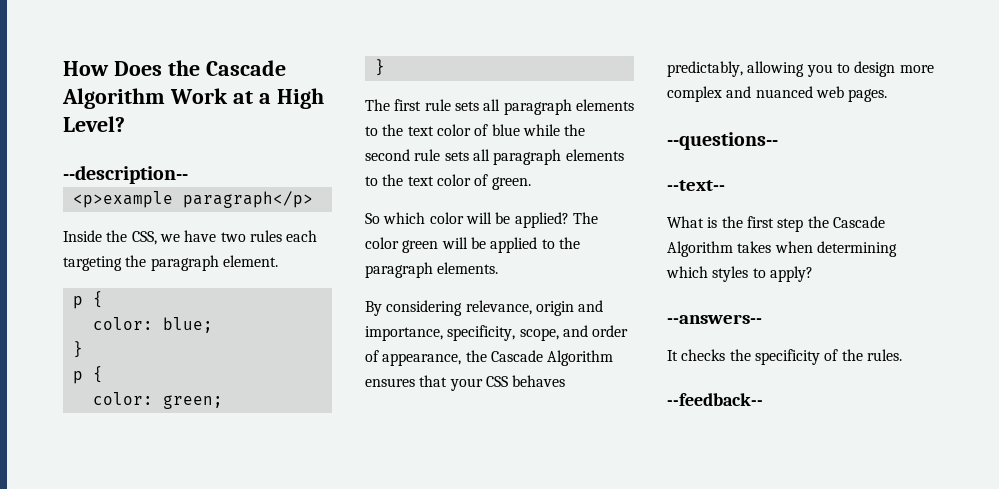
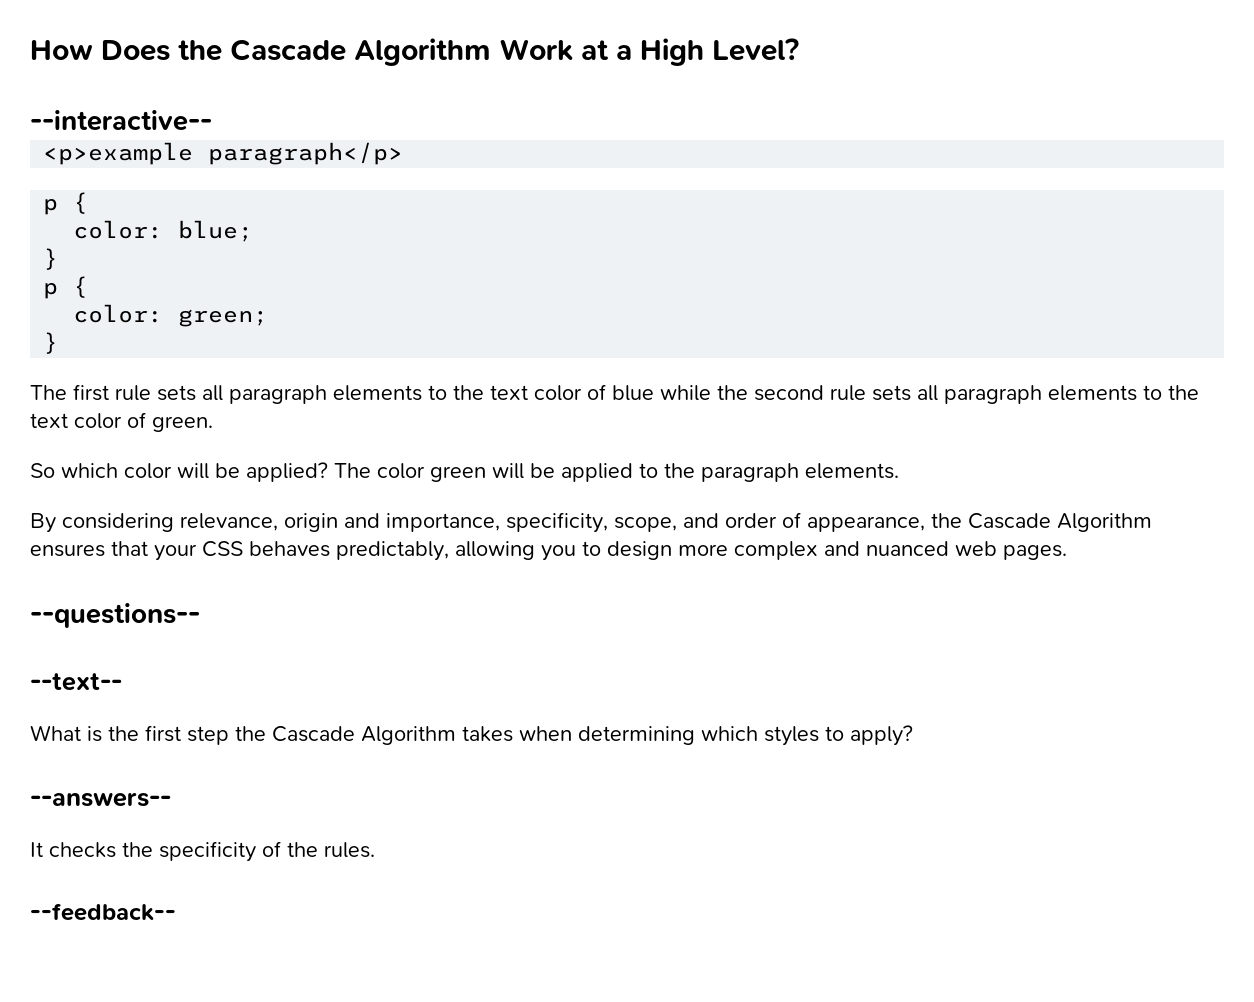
- --description--
+ --interactive--
- Inside the CSS, we have two rules each targeting the paragraph element.

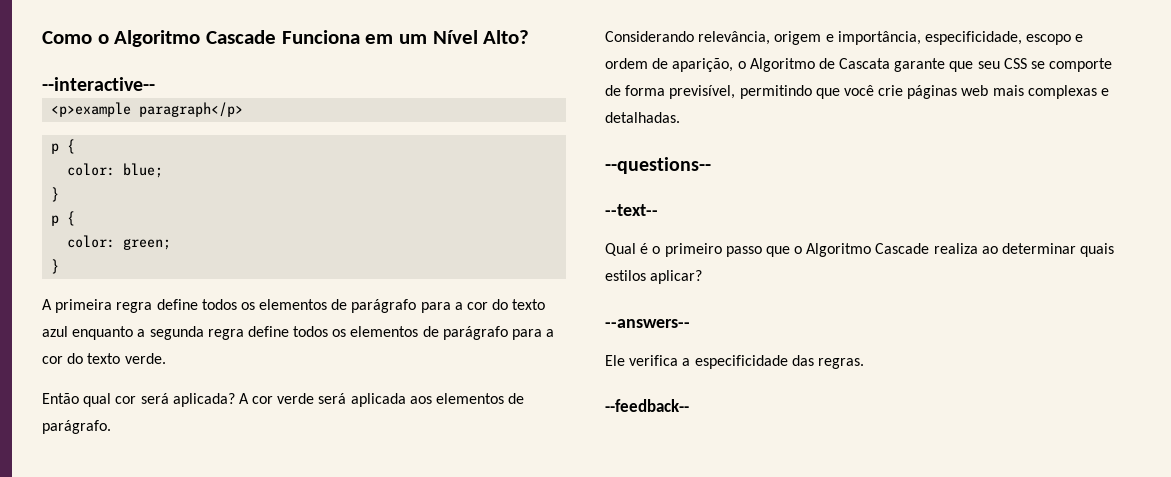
- How Does the Cascade Algorithm Work at a High Level?
+ Como o Algoritmo Cascade Funciona em um Nível Alto?
- The first rule sets all paragraph elements to the text color of blue while the second rule sets all paragraph elements to the text color of green.
- So which color will be applied? The color green will be applied to the paragraph elements.
- By considering relevance, origin and importance, specificity, scope, and order of appearance, the Cascade Algorithm ensures that your CSS behaves predictably, allowing you to design more complex and nuanced web pages.
+ A primeira regra define todos os elementos de parágrafo para a cor do texto azul enquanto a segunda regra define todos os elementos de parágrafo para a cor do texto verde.
+ Então qual cor será aplicada? A cor verde será aplicada aos elementos de parágrafo.
+ Considerando relevância, origem e importância, especificidade, escopo e ordem de aparição, o Algoritmo de Cascata garante que seu CSS se comporte de forma previsível, permitindo que você crie páginas web mais complexas e detalhadas.
  --questions--
  --text--
- What is the first step the Cascade Algorithm takes when determining which styles to apply?
+ Qual é o primeiro passo que o Algoritmo Cascade realiza ao determinar quais estilos aplicar?
  --answers--
- It checks the specificity of the rules.
+ Ele verifica a especificidade das regras.

